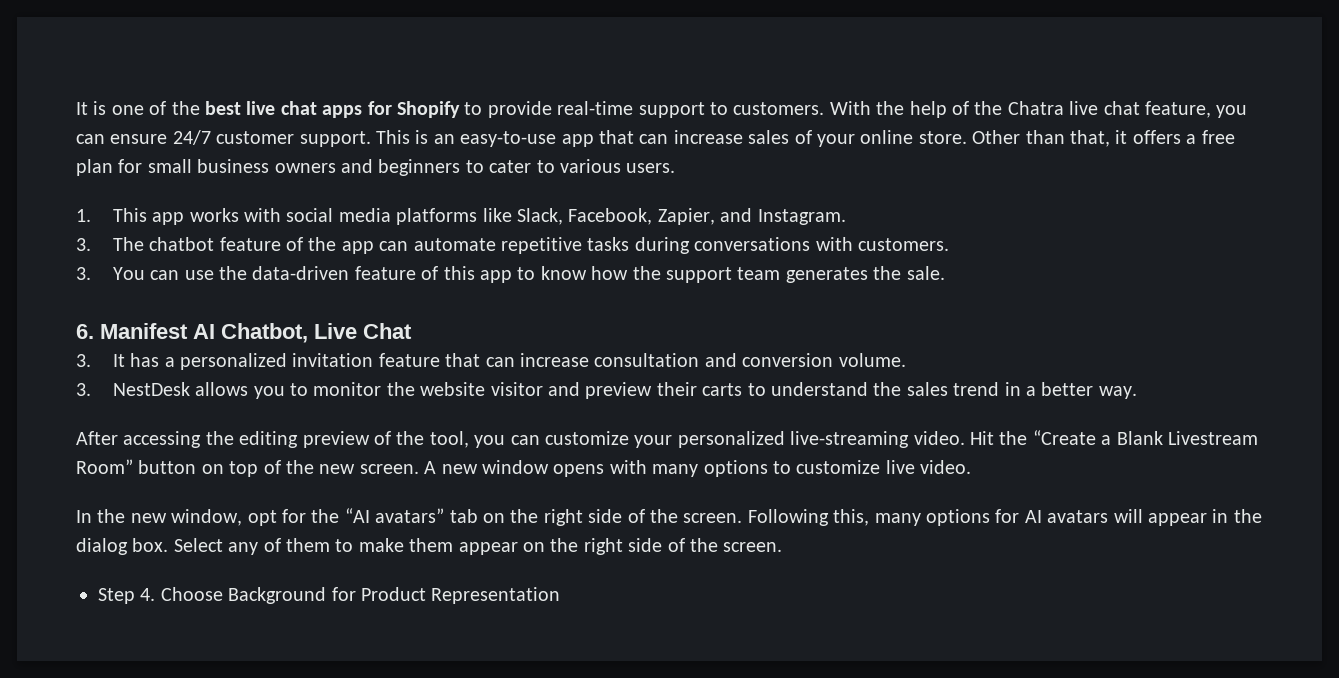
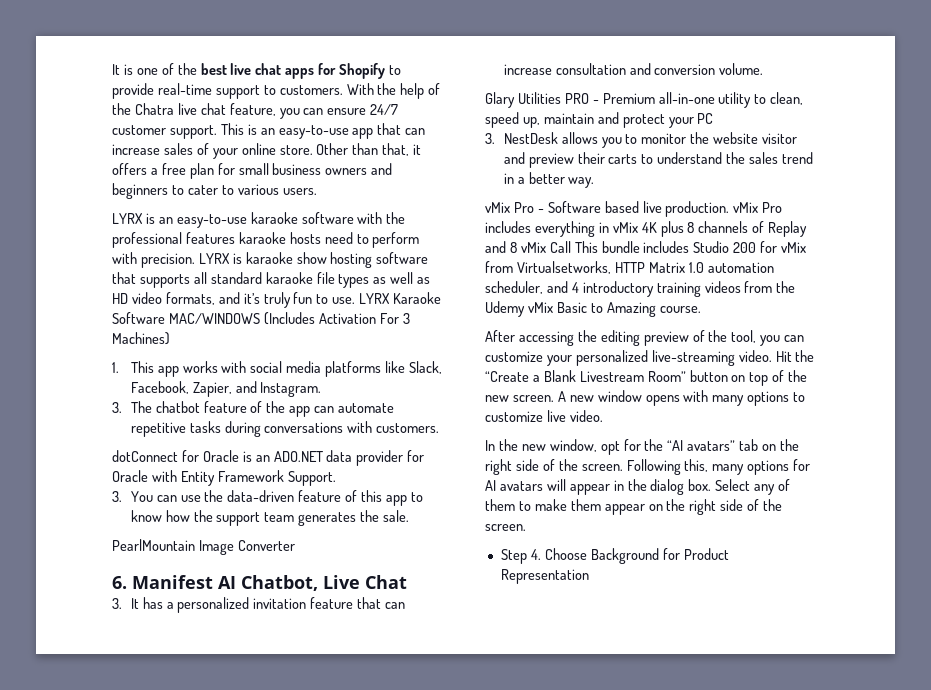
+ LYRX is an easy-to-use karaoke software with the professional features karaoke hosts need to perform with precision. LYRX is karaoke show hosting software that supports all standard karaoke file types as well as HD video formats, and it’s truly fun to use. LYRX Karaoke Software MAC/WINDOWS (Includes Activation For 3 Machines)
+ dotConnect for Oracle is an ADO.NET data provider for Oracle with Entity Framework Support.
+ PearlMountain Image Converter
+ Glary Utilities PRO - Premium all-in-one utility to clean, speed up, maintain and protect your PC
+ vMix Pro - Software based live production. vMix Pro includes everything in vMix 4K plus 8 channels of Replay and 8 vMix Call This bundle includes Studio 200 for vMix from Virtualsetworks, HTTP Matrix 1.0 automation scheduler, and 4 introductory training videos from the Udemy vMix Basic to Amazing course.

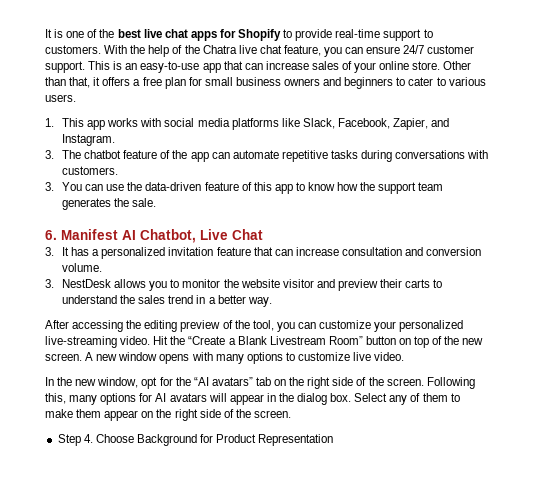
- LYRX is an easy-to-use karaoke software with the professional features karaoke hosts need to perform with precision. LYRX is karaoke show hosting software that supports all standard karaoke file types as well as HD video formats, and it’s truly fun to use. LYRX Karaoke Software MAC/WINDOWS (Includes Activation For 3 Machines)
- dotConnect for Oracle is an ADO.NET data provider for Oracle with Entity Framework Support.
- PearlMountain Image Converter
- Glary Utilities PRO - Premium all-in-one utility to clean, speed up, maintain and protect your PC
- vMix Pro - Software based live production. vMix Pro includes everything in vMix 4K plus 8 channels of Replay and 8 vMix Call This bundle includes Studio 200 for vMix from Virtualsetworks, HTTP Matrix 1.0 automation scheduler, and 4 introductory training videos from the Udemy vMix Basic to Amazing course.

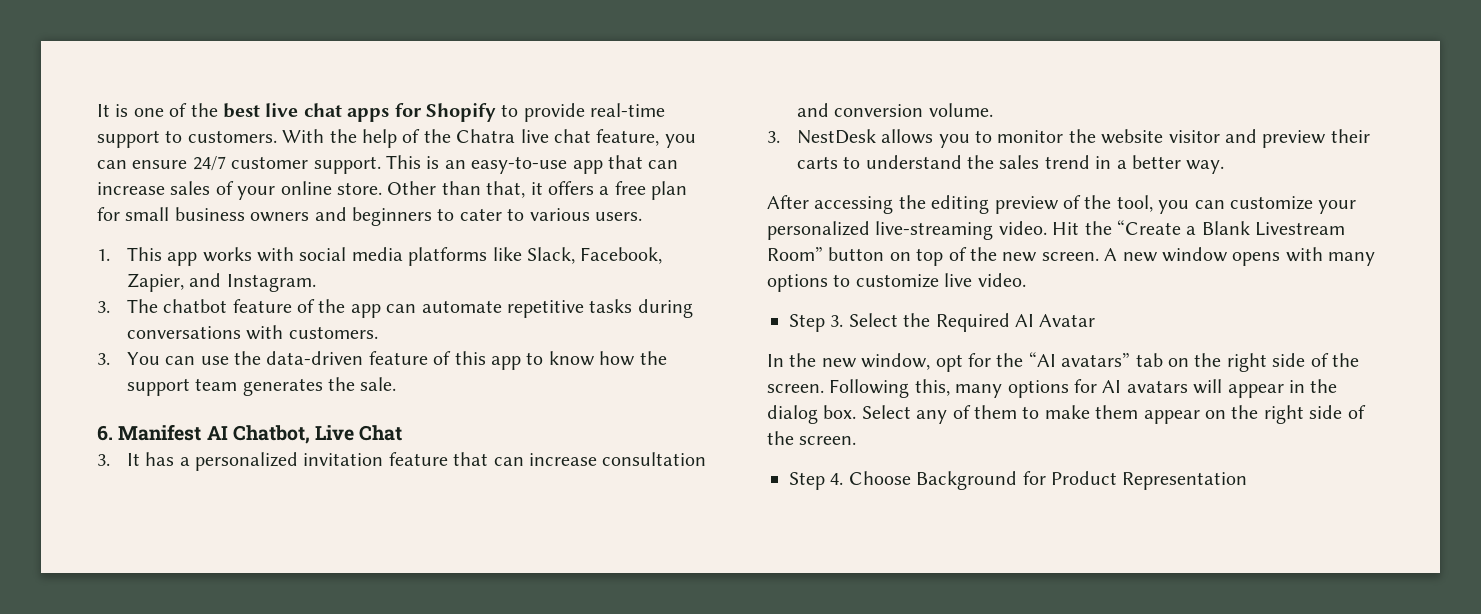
+ Step 3. Select the Required AI Avatar

